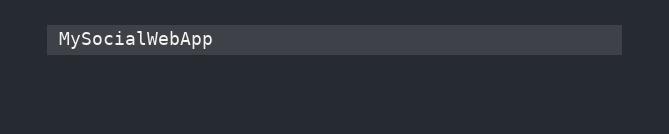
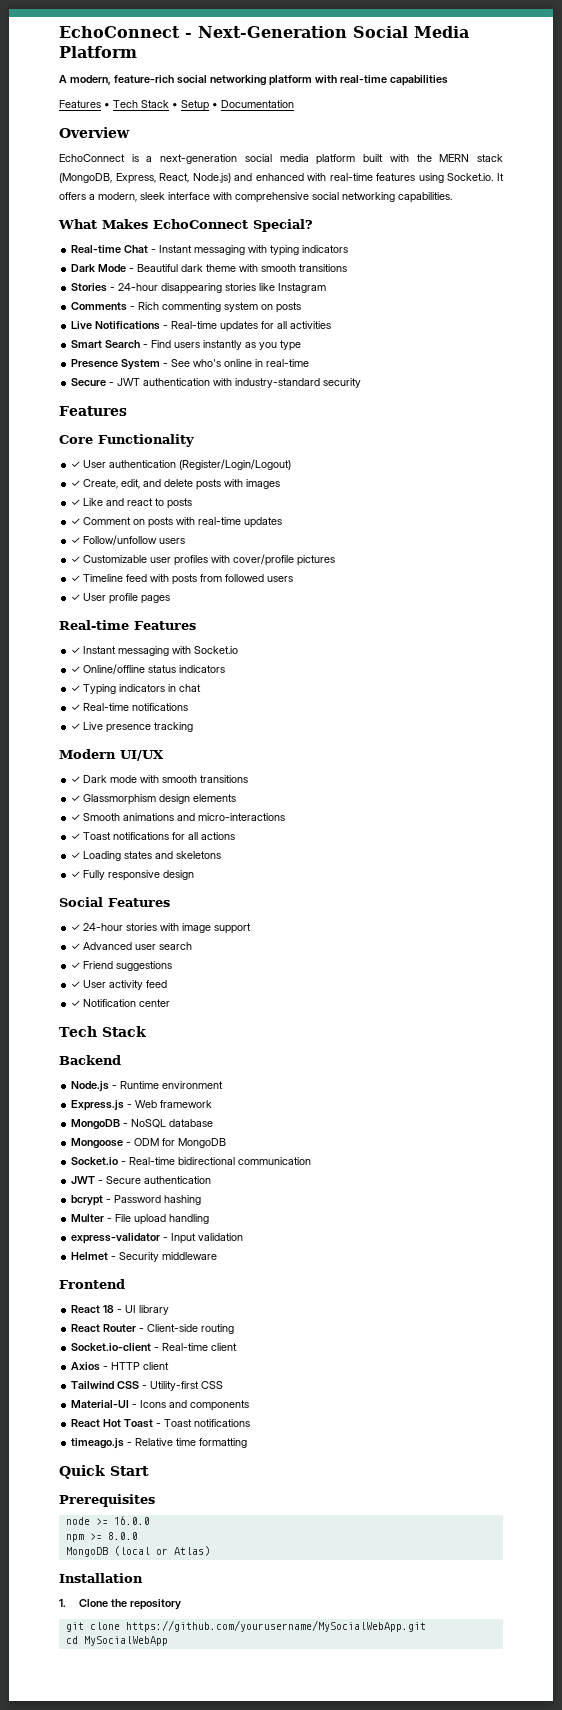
- MySocialWebApp
+ EchoConnect - Next-Generation Social Media Platform
+ A modern, feature-rich social networking platform with real-time capabilities
+ Features • Tech Stack • Setup • Documentation
+ Overview
+ EchoConnect is a next-generation social media platform built with the MERN stack (MongoDB, Express, React, Node.js) and enhanced with real-time features using Socket.io. It offers a modern, sleek interface with comprehensive social networking capabilities.
+ What Makes EchoConnect Special?
+ Real-time Chat - Instant messaging with typing indicators
+ Dark Mode - Beautiful dark theme with smooth transitions
+ Stories - 24-hour disappearing stories like Instagram
+ Comments - Rich commenting system on posts
+ Live Notifications - Real-time updates for all activities
+ Smart Search - Find users instantly as you type
+ Presence System - See who's online in real-time
+ Secure - JWT authentication with industry-standard security
+ Features
+ Core Functionality
+ ✓ User authentication (Register/Login/Logout)
+ ✓ Create, edit, and delete posts with images
+ ✓ Like and react to posts
+ ✓ Comment on posts with real-time updates
+ ✓ Follow/unfollow users
+ ✓ Customizable user profiles with cover/profile pictures
+ ✓ Timeline feed with posts from followed users
+ ✓ User profile pages
+ Real-time Features
+ ✓ Instant messaging with Socket.io
+ ✓ Online/offline status indicators
+ ✓ Typing indicators in chat
+ ✓ Real-time notifications
+ ✓ Live presence tracking
+ Modern UI/UX
+ ✓ Dark mode with smooth transitions
+ ✓ Glassmorphism design elements
+ ✓ Smooth animations and micro-interactions
+ ✓ Toast notifications for all actions
+ ✓ Loading states and skeletons
+ ✓ Fully responsive design
+ Social Features
+ ✓ 24-hour stories with image support
+ ✓ Advanced user search
+ ✓ Friend suggestions
+ ✓ User activity feed
+ ✓ Notification center
+ Tech Stack
+ Backend
+ Node.js - Runtime environment
+ Express.js - Web framework
+ MongoDB - NoSQL database
+ Mongoose - ODM for MongoDB
+ Socket.io - Real-time bidirectional communication
+ JWT - Secure authentication
+ bcrypt - Password hashing
+ Multer - File upload handling
+ express-validator - Input validation
+ Helmet - Security middleware
+ Frontend
+ React 18 - UI library
+ React Router - Client-side routing
+ Socket.io-client - Real-time client
+ Axios - HTTP client
+ Tailwind CSS - Utility-first CSS
+ Material-UI - Icons and components
+ React Hot Toast - Toast notifications
+ timeago.js - Relative time formatting
+ Quick Start
+ Prerequisites
+ node >= 16.0.0
+ npm >= 8.0.0
+ MongoDB (local or Atlas)
+ Installation
+ 1. Clone the repository
+ git clone https://github.com/yourusername/MySocialWebApp.git
+ cd MySocialWebApp

